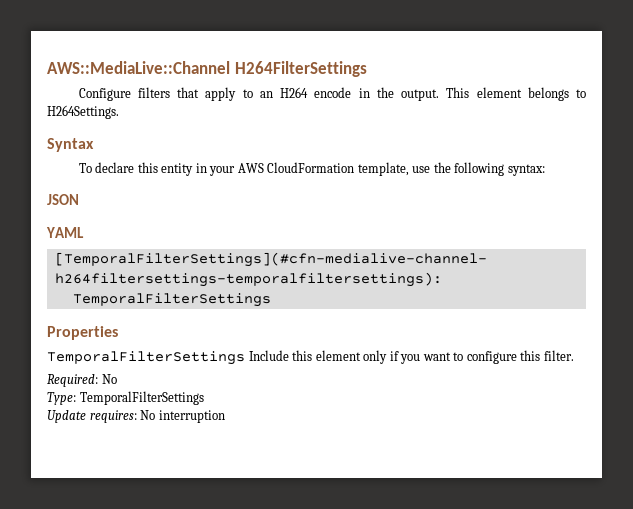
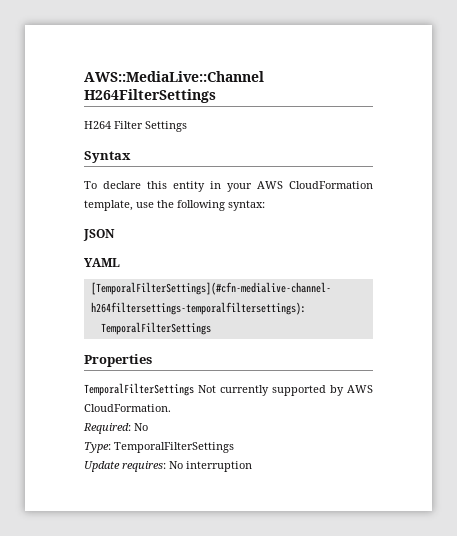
- Configure filters that apply to an H264 encode in the output. This element belongs to H264Settings.
+ H264 Filter Settings
- TemporalFilterSettings Include this element only if you want to configure this filter.
+ TemporalFilterSettings Not currently supported by AWS CloudFormation.

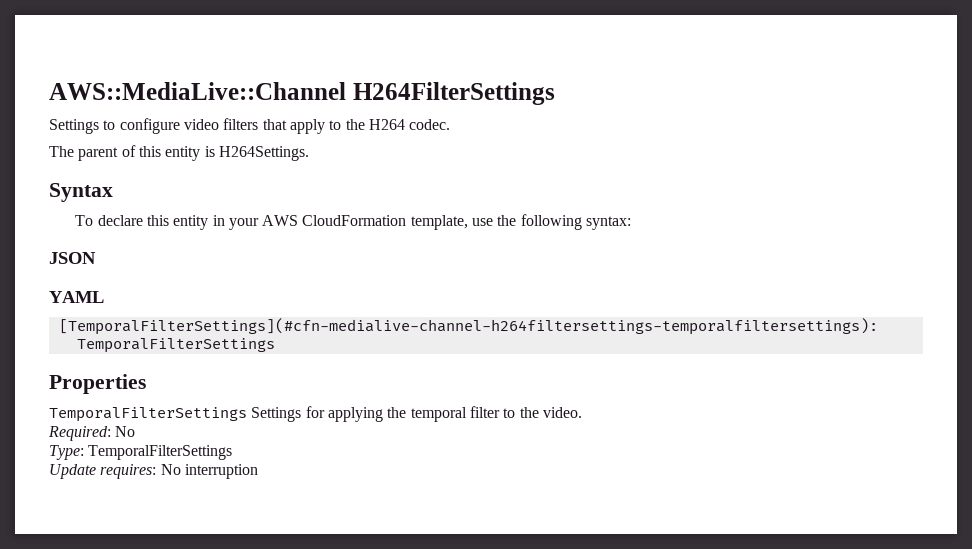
- H264 Filter Settings
+ Settings to configure video filters that apply to the H264 codec.
+ The parent of this entity is H264Settings.
- TemporalFilterSettings Not currently supported by AWS CloudFormation.
+ TemporalFilterSettings Settings for applying the temporal filter to the video.

